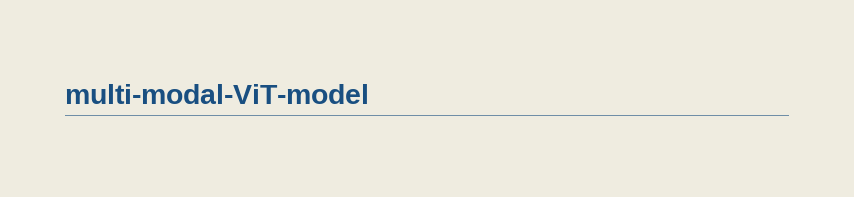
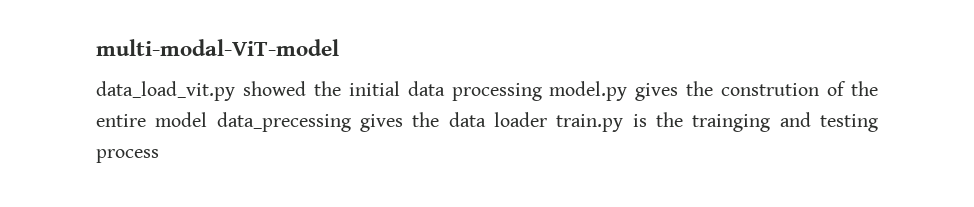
+ data_load_vit.py showed the initial data processing model.py gives the constrution of the entire model data_precessing gives the data loader train.py is the trainging and testing process

